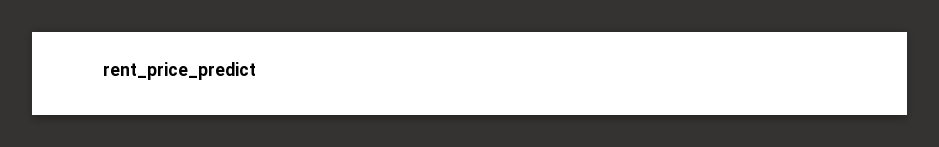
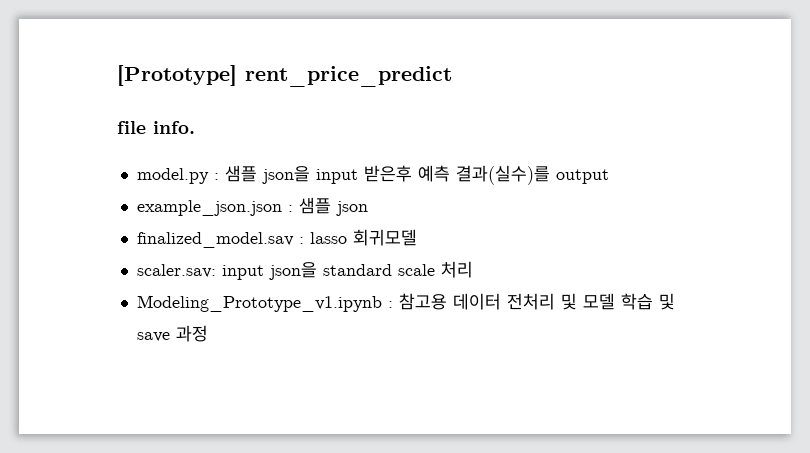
- rent_price_predict
+ [Prototype] rent_price_predict
+ file info.
+ model.py : 샘플 json을 input 받은후 예측 결과(실수)를 output
+ example_json.json : 샘플 json
+ finalized_model.sav : lasso 회귀모델
+ scaler.sav: input json을 standard scale 처리
+ Modeling_Prototype_v1.ipynb : 참고용 데이터 전처리 및 모델 학습 및 save 과정

